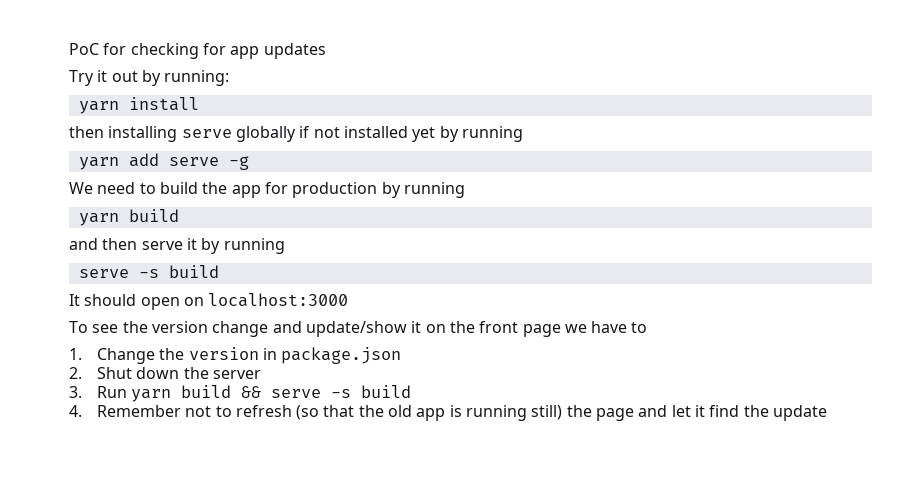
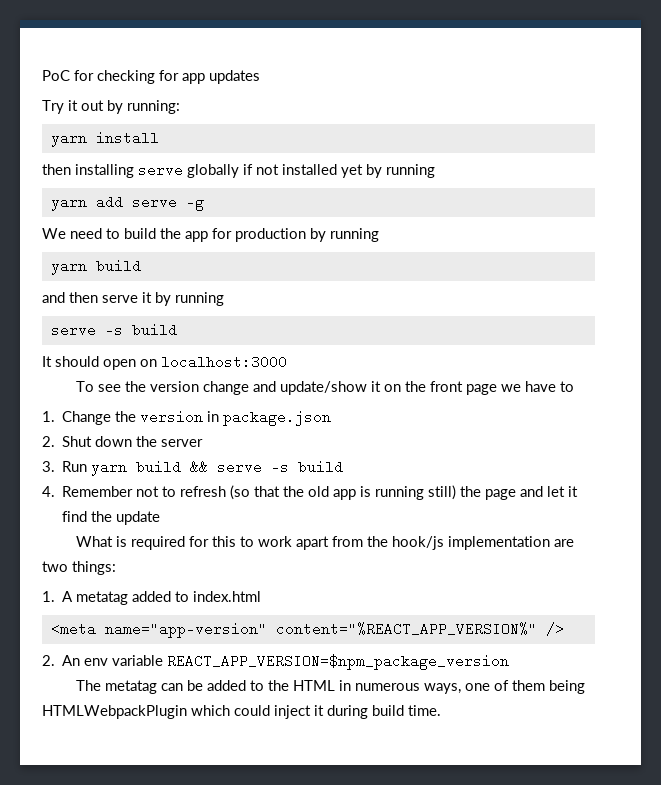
+ What is required for this to work apart from the hook/js implementation are two things:
+ 1. A metatag added to index.html
+ <meta name="app-version" content="%REACT_APP_VERSION%" />
+ 2. An env variable REACT_APP_VERSION=$npm_package_version
+ The metatag can be added to the HTML in numerous ways, one of them being HTMLWebpackPlugin which could inject it during build time.

